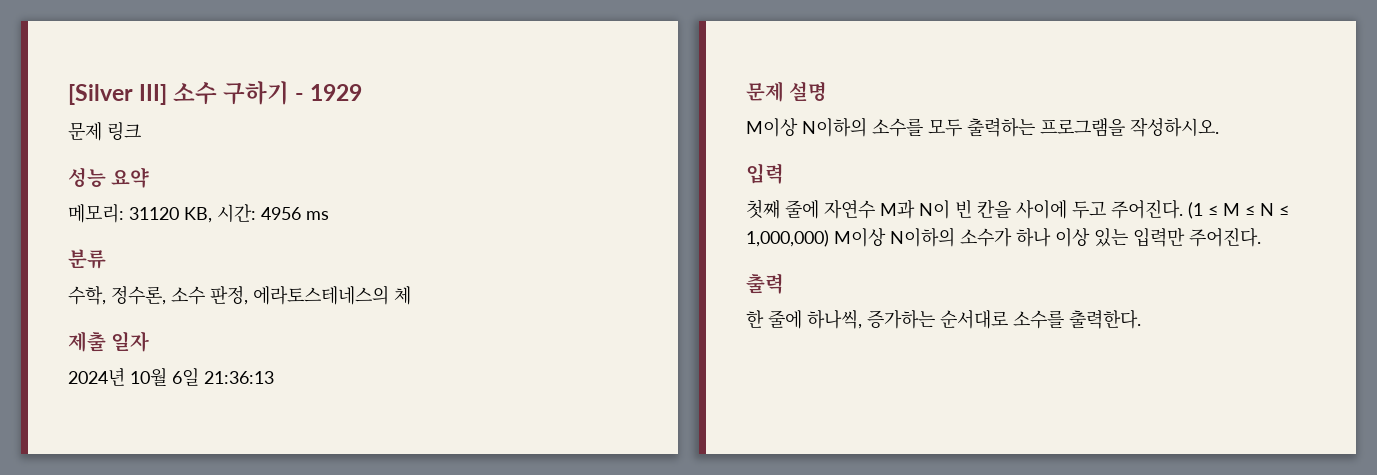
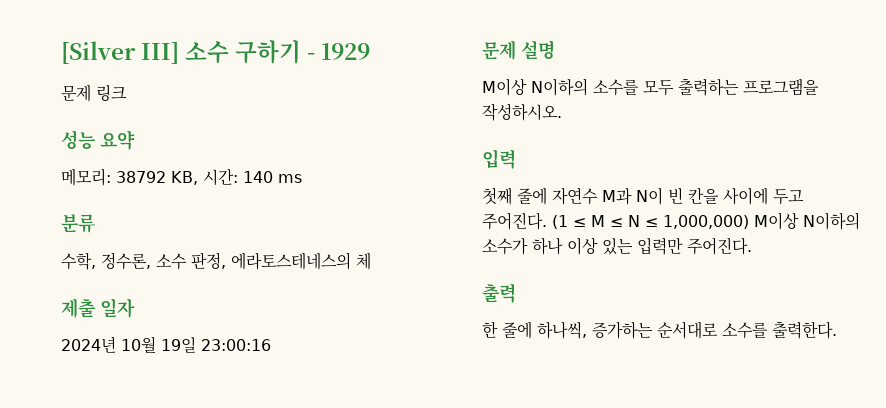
- 메모리: 31120 KB, 시간: 4956 ms
+ 메모리: 38792 KB, 시간: 140 ms
- 2024년 10월 6일 21:36:13
+ 2024년 10월 19일 23:00:16

